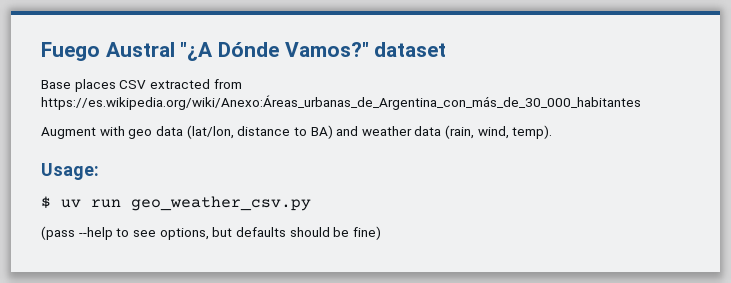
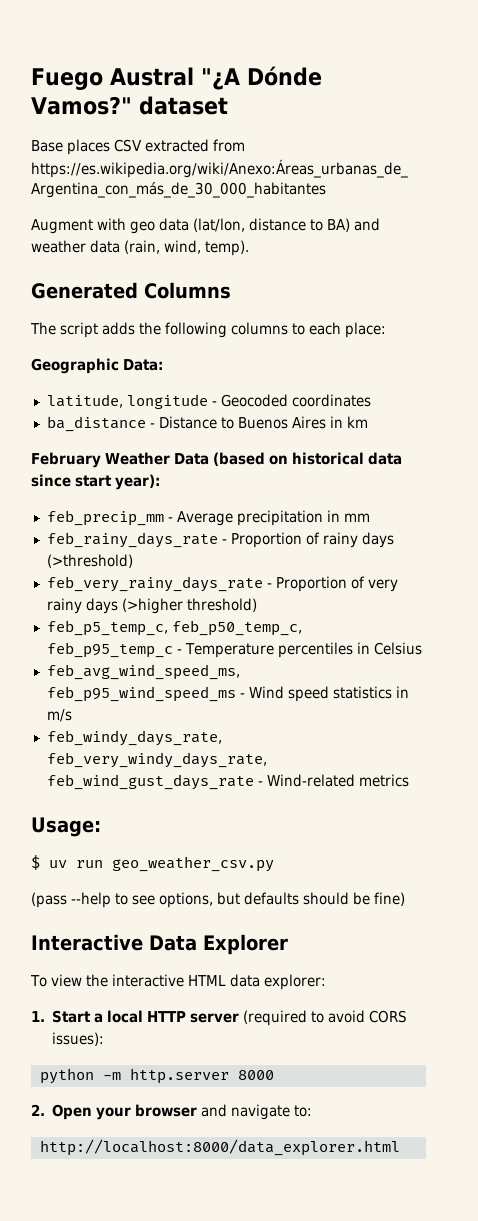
+ Generated Columns
+ The script adds the following columns to each place:
+ Geographic Data:
+ latitude, longitude - Geocoded coordinates
+ ba_distance - Distance to Buenos Aires in km
+ February Weather Data (based on historical data since start year):
+ feb_precip_mm - Average precipitation in mm
+ feb_rainy_days_rate - Proportion of rainy days (>threshold)
+ feb_very_rainy_days_rate - Proportion of very rainy days (>higher threshold)
+ feb_p5_temp_c, feb_p50_temp_c, feb_p95_temp_c - Temperature percentiles in Celsius
+ feb_avg_wind_speed_ms, feb_p95_wind_speed_ms - Wind speed statistics in m/s
+ feb_windy_days_rate, feb_very_windy_days_rate, feb_wind_gust_days_rate - Wind-related metrics
+ Interactive Data Explorer
+ To view the interactive HTML data explorer:
+ 1. Start a local HTTP server (required to avoid CORS issues):
+ python -m http.server 8000
+ 2. Open your browser and navigate to:
+ http://localhost:8000/data_explorer.html

